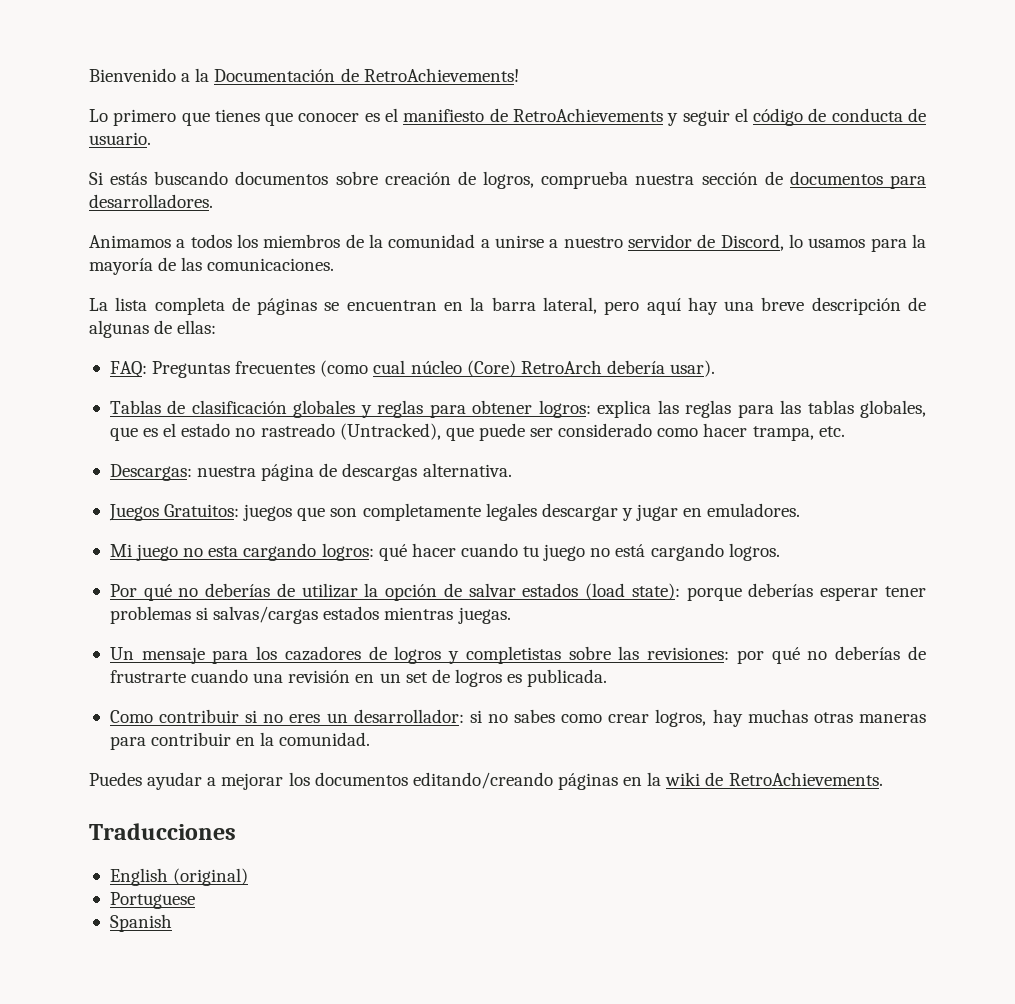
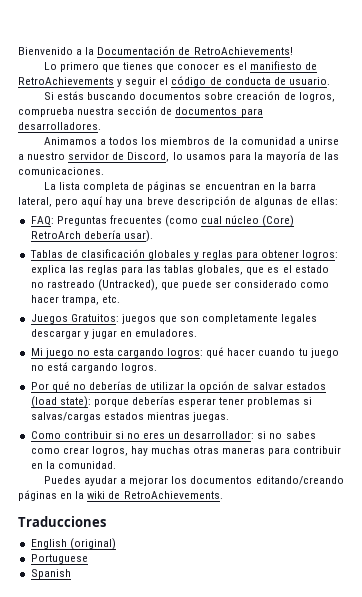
- Descargas: nuestra página de descargas alternativa.
- Un mensaje para los cazadores de logros y completistas sobre las revisiones: por qué no deberías de frustrarte cuando una revisión en un set de logros es publicada.

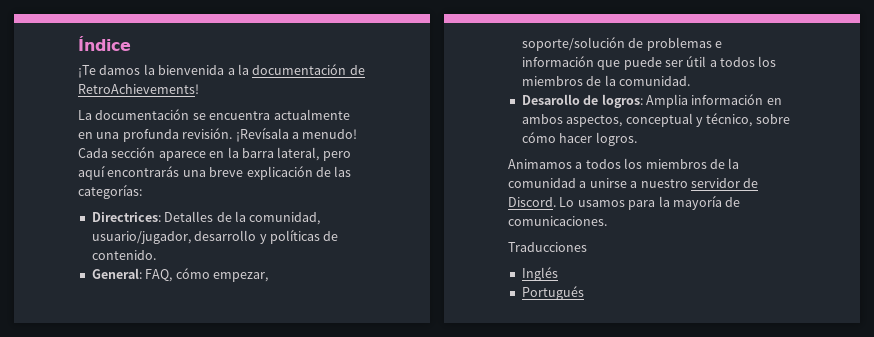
- Bienvenido a la Documentación de RetroAchievements!
+ Índice
+ ¡Te damos la bienvenida a la documentación de RetroAchievements!
- Lo primero que tienes que conocer es el manifiesto de RetroAchievements y seguir el código de conducta de usuario.
- Si estás buscando documentos sobre creación de logros, comprueba nuestra sección de documentos para desarrolladores.
+ La documentación se encuentra actualmente en una profunda revisión. ¡Revísala a menudo! Cada sección aparece en la barra lateral, pero aquí encontrarás una breve explicación de las categorías:
+ Directrices: Detalles de la comunidad, usuario/jugador, desarrollo y políticas de contenido.
+ General: FAQ, cómo empezar, soporte/solución de problemas e información que puede ser útil a todos los miembros de la comunidad.
+ Desarollo de logros: Amplia información en ambos aspectos, conceptual y técnico, sobre cómo hacer logros.
- Animamos a todos los miembros de la comunidad a unirse a nuestro servidor de Discord, lo usamos para la mayoría de las comunicaciones.
+ Animamos a todos los miembros de la comunidad a unirse a nuestro servidor de Discord. Lo usamos para la mayoría de comunicaciones.
- La lista completa de páginas se encuentran en la barra lateral, pero aquí hay una breve descripción de algunas de ellas:
- FAQ: Preguntas frecuentes (como cual núcleo (Core) RetroArch debería usar).
- Tablas de clasificación globales y reglas para obtener logros: explica las reglas para las tablas globales, que es el estado no rastreado (Untracked), que puede ser considerado como hacer trampa, etc.
- Juegos Gratuitos: juegos que son completamente legales descargar y jugar en emuladores.
- Mi juego no esta cargando logros: qué hacer cuando tu juego no está cargando logros.
- Por qué no deberías de utilizar la opción de salvar estados (load state): porque deberías esperar tener problemas si salvas/cargas estados mientras juegas.
- Como contribuir si no eres un desarrollador: si no sabes como crear logros, hay muchas otras maneras para contribuir en la comunidad.
- Puedes ayudar a mejorar los documentos editando/creando páginas en la wiki de RetroAchievements.
  Traducciones
- English (original)
- Portuguese
- Spanish
+ Inglés
+ Portugués

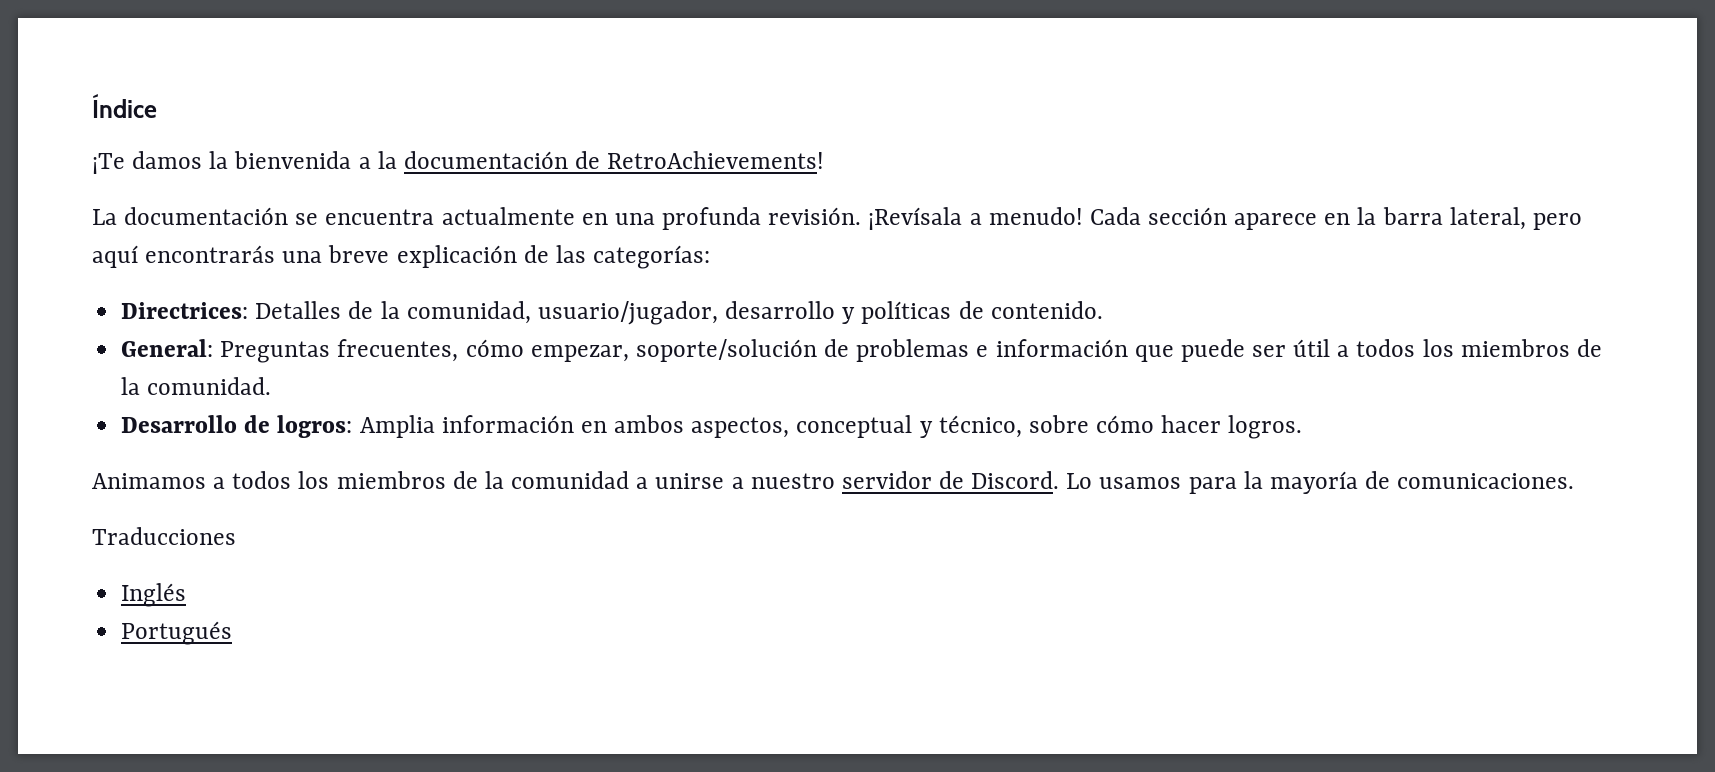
- General: FAQ, cómo empezar, soporte/solución de problemas e información que puede ser útil a todos los miembros de la comunidad.
+ General: Preguntas frecuentes, cómo empezar, soporte/solución de problemas e información que puede ser útil a todos los miembros de la comunidad.
- Desarollo de logros: Amplia información en ambos aspectos, conceptual y técnico, sobre cómo hacer logros.
+ Desarrollo de logros: Amplia información en ambos aspectos, conceptual y técnico, sobre cómo hacer logros.

